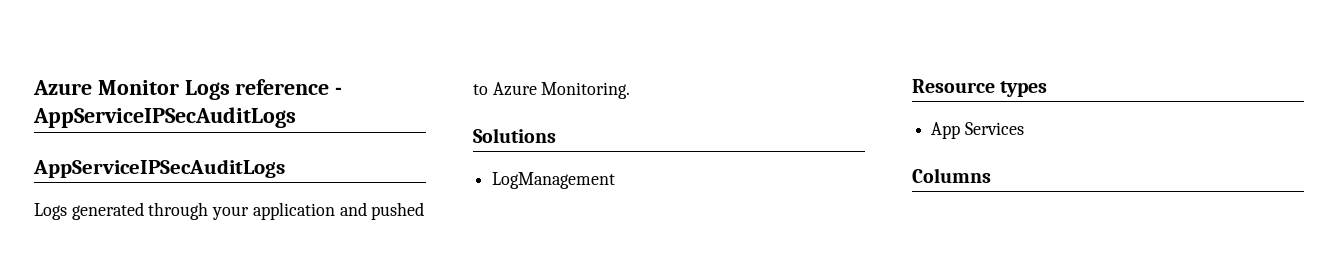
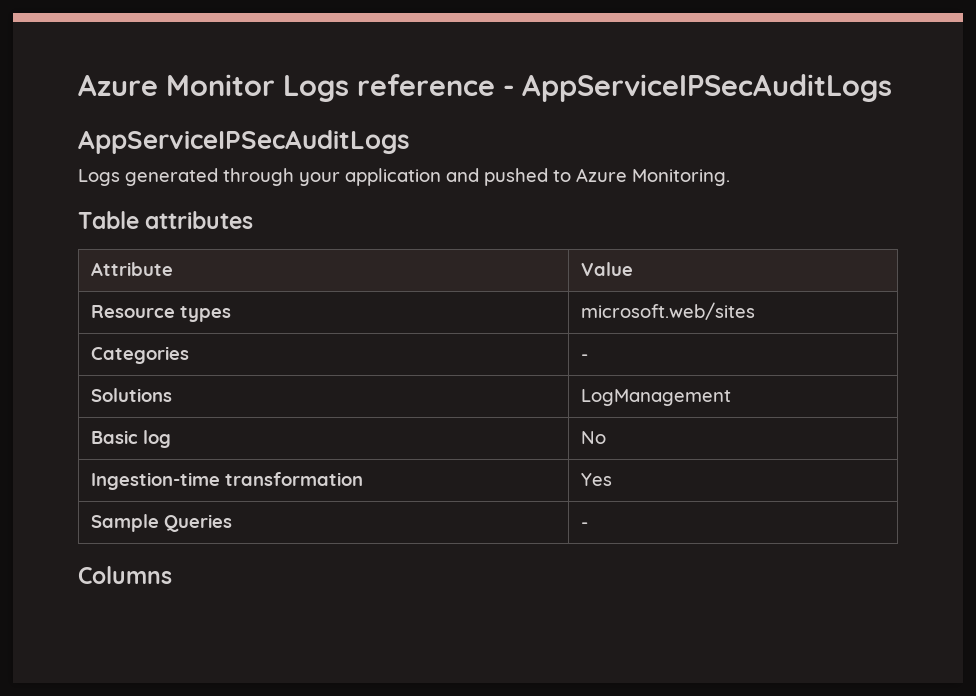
- Solutions
- LogManagement
- Resource types
- App Services
+ Table attributes
+ Attribute | Value
+ Resource types | microsoft.web/sites
+ Categories | -
+ Solutions | LogManagement
+ Basic log | No
+ Ingestion-time transformation | Yes
+ Sample Queries | -

